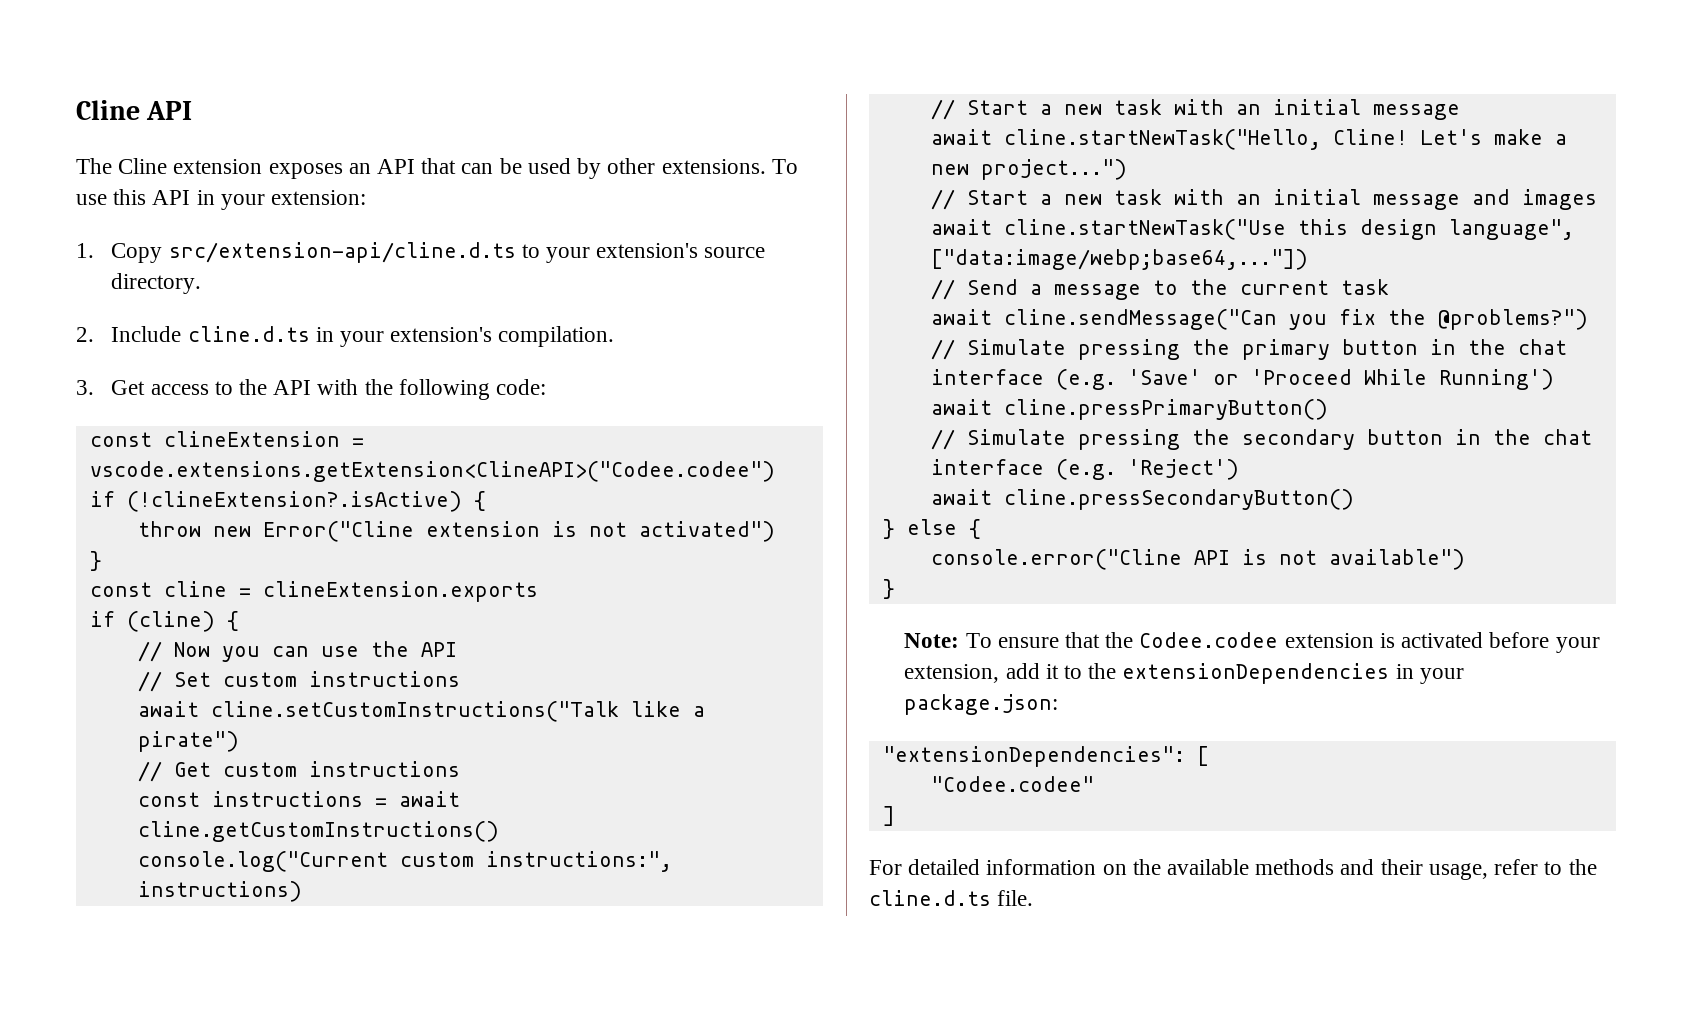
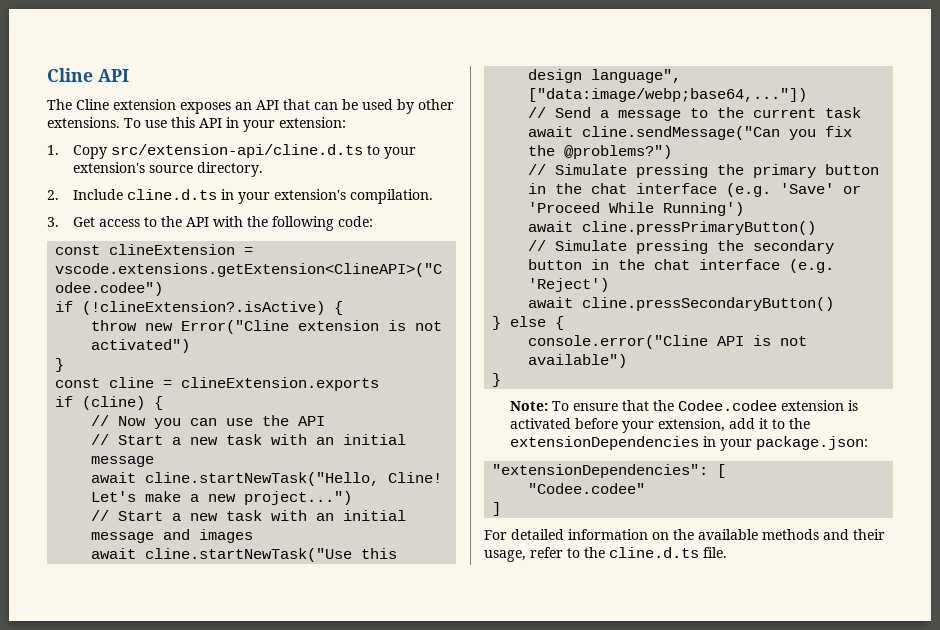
- // Set custom instructions
- await cline.setCustomInstructions("Talk like a pirate")
- // Get custom instructions
- const instructions = await cline.getCustomInstructions()
- console.log("Current custom instructions:", instructions)

